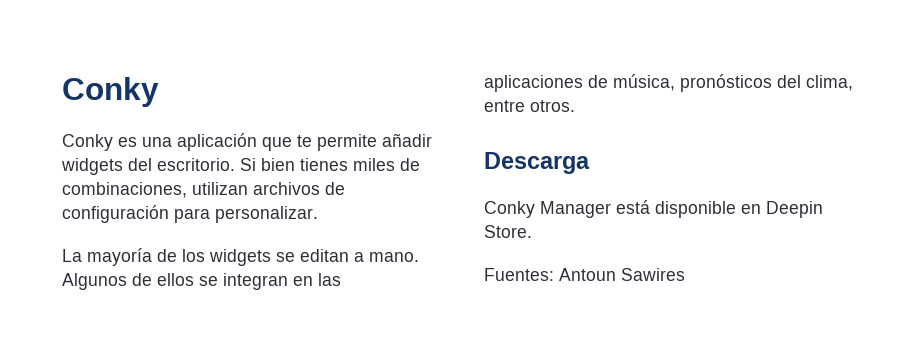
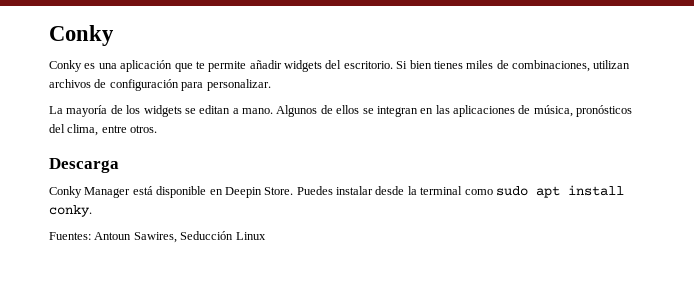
+ Puedes instalar desde la terminal como sudo apt install conky.
- Fuentes: Antoun Sawires
+ Fuentes: Antoun Sawires, Seducción Linux

